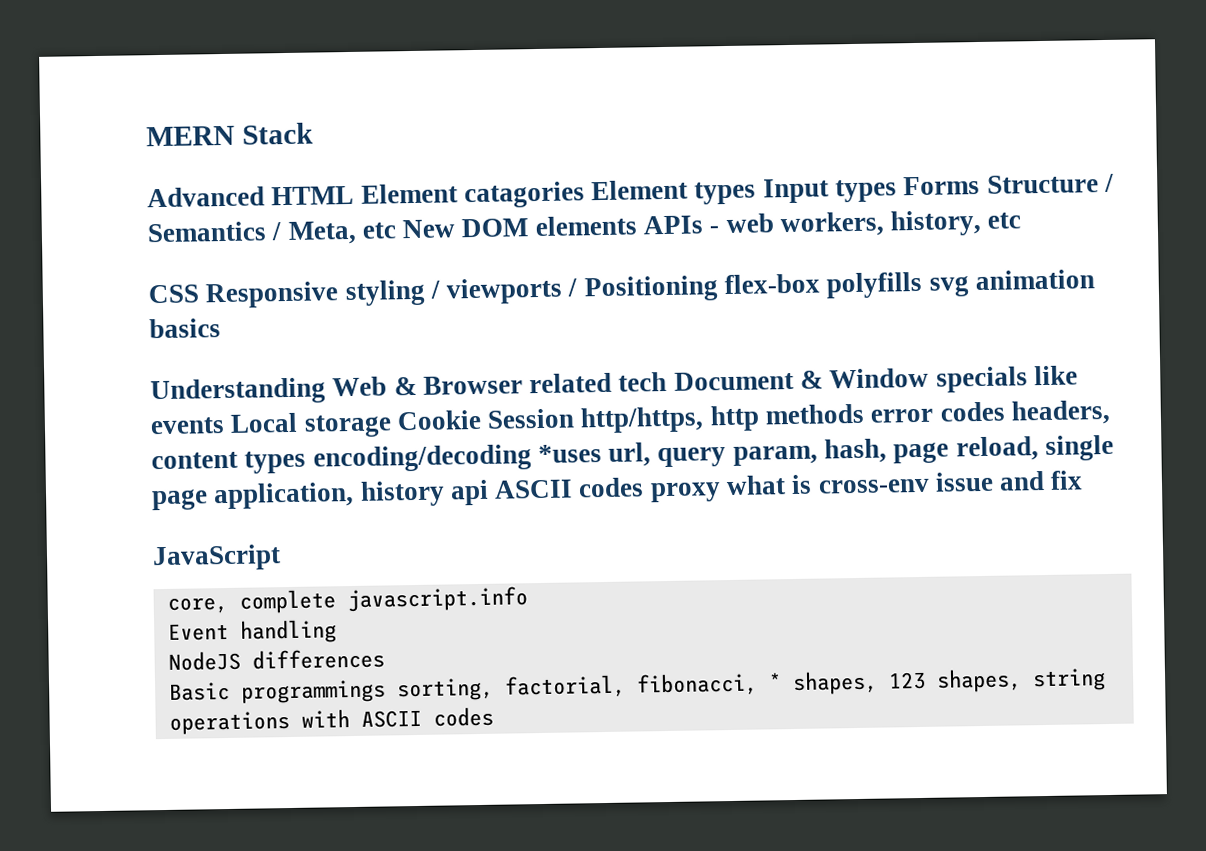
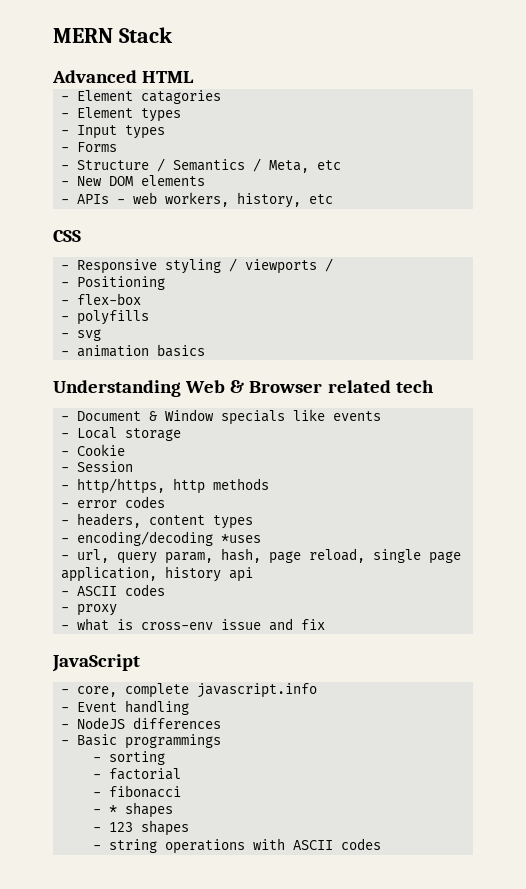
- Advanced HTML Element catagories Element types Input types Forms Structure / Semantics / Meta, etc New DOM elements APIs - web workers, history, etc
+ Advanced HTML
+ - Element catagories
+ - Element types
+ - Input types
+ - Forms
+ - Structure / Semantics / Meta, etc
+ - New DOM elements
+ - APIs - web workers, history, etc
- CSS Responsive styling / viewports / Positioning flex-box polyfills svg animation basics
+ CSS
+ - Responsive styling / viewports /
+ - Positioning
+ - flex-box
+ - polyfills
+ - svg
+ - animation basics
- Understanding Web & Browser related tech Document & Window specials like events Local storage Cookie Session http/https, http methods error codes headers, content types encoding/decoding *uses url, query param, hash, page reload, single page application, history api ASCII codes proxy what is cross-env issue and fix
+ Understanding Web & Browser related tech
+ - Document & Window specials like events
+ - Local storage
+ - Cookie
+ - Session
+ - http/https, http methods
+ - error codes
+ - headers, content types
+ - encoding/decoding *uses
+ - url, query param, hash, page reload, single page application, history api
+ - ASCII codes
+ - proxy
+ - what is cross-env issue and fix
- core, complete javascript.info
+ - core, complete javascript.info
- Event handling
+ - Event handling
- NodeJS differences
+ - NodeJS differences
- Basic programmings sorting, factorial, fibonacci, * shapes, 123 shapes, string operations with ASCII codes
+ - Basic programmings
+ - sorting
+ - factorial
+ - fibonacci
+ - * shapes
+ - 123 shapes
+ - string operations with ASCII codes

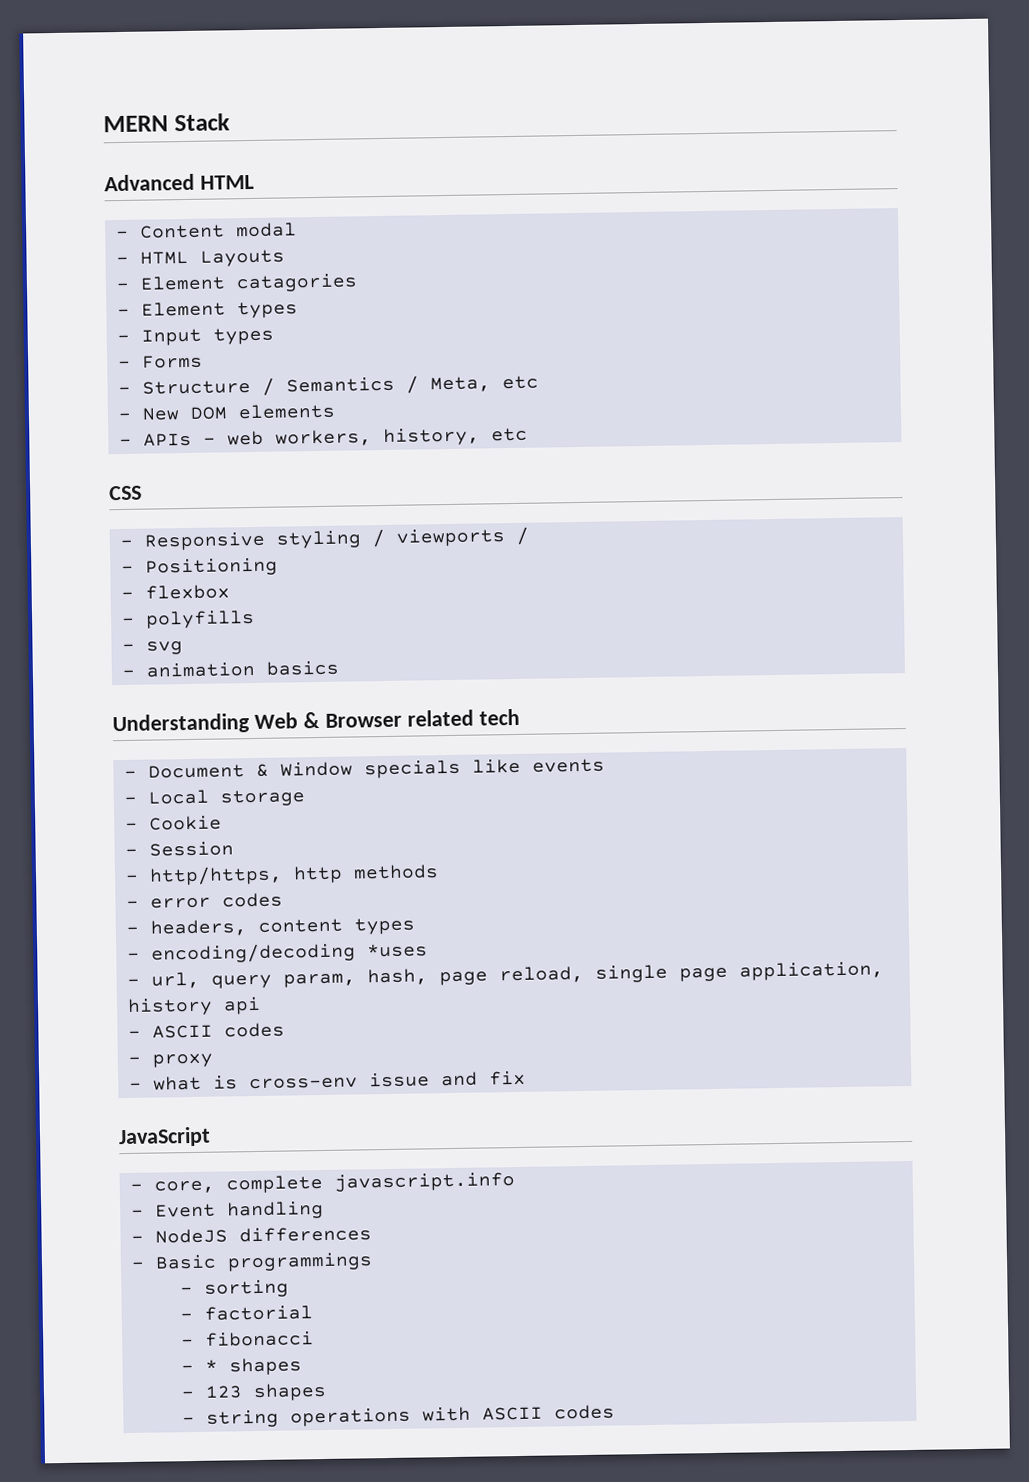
+ - Content modal
+ - HTML Layouts
- - flex-box
+ - flexbox

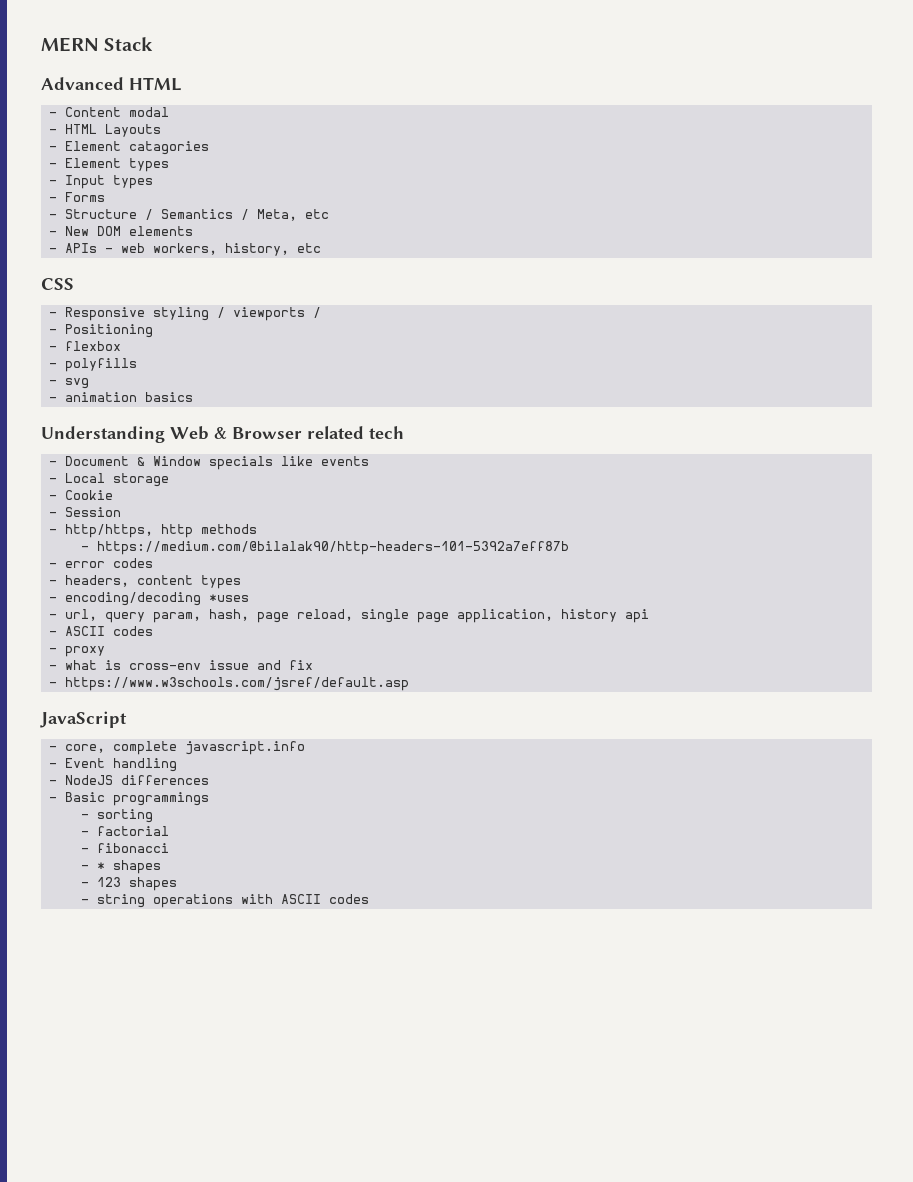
+ - https://medium.com/@bilalak90/http-headers-101-5392a7eff87b
+ - https://www.w3schools.com/jsref/default.asp

